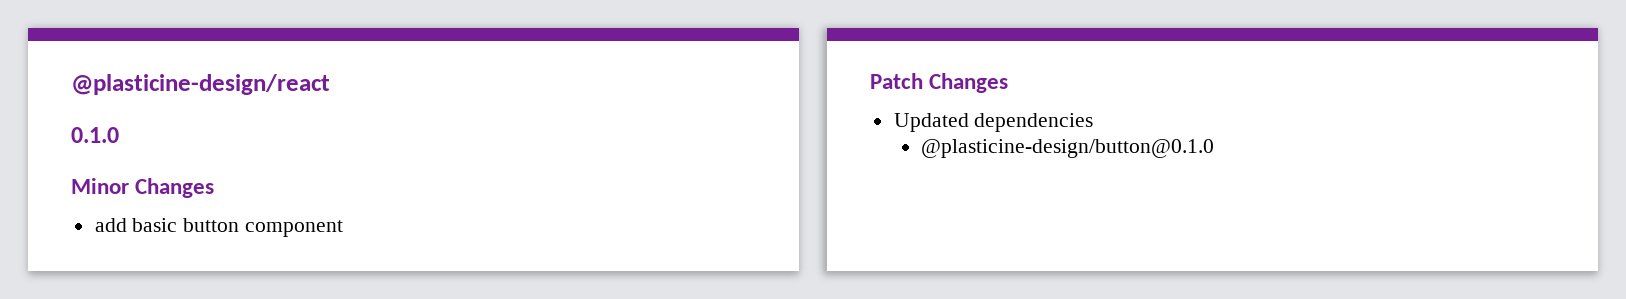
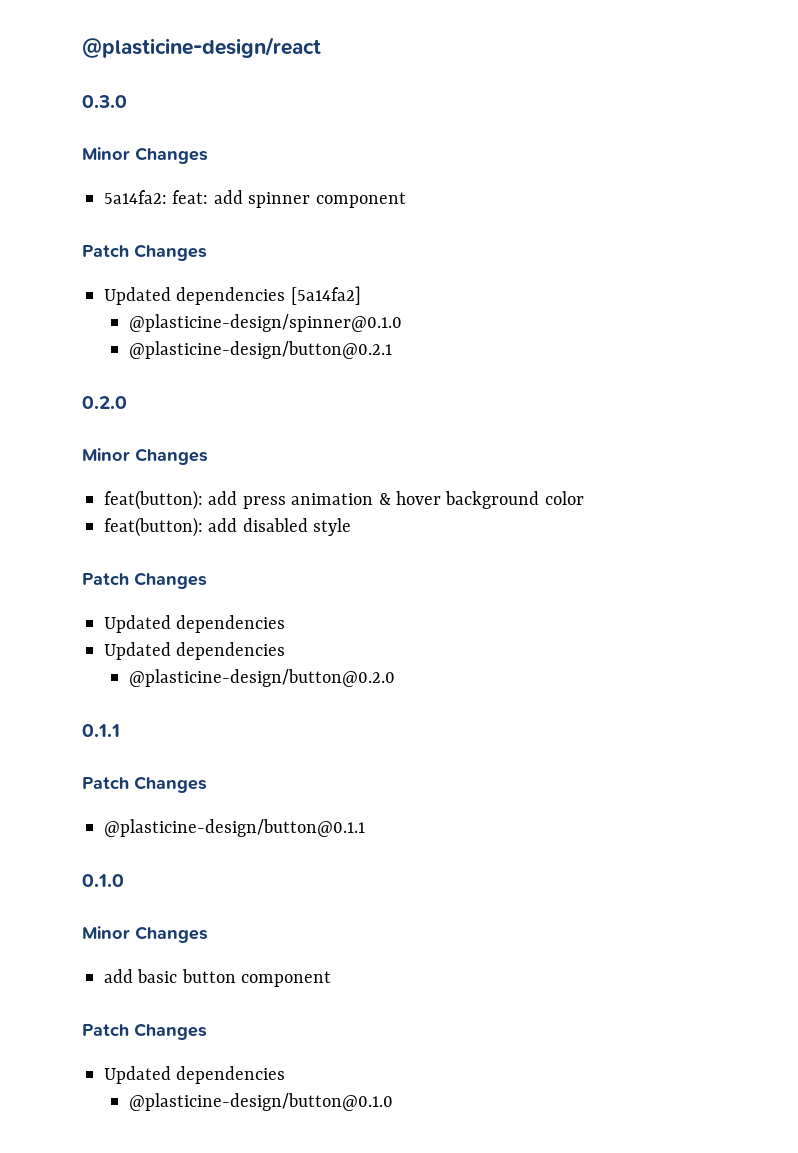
+ 0.3.0
+ Minor Changes
+ 5a14fa2: feat: add spinner component
+ Patch Changes
+ Updated dependencies [5a14fa2]
+ @plasticine-design/spinner@0.1.0
+ @plasticine-design/button@0.2.1
+ 0.2.0
+ Minor Changes
+ feat(button): add press animation & hover background color
+ feat(button): add disabled style
+ Patch Changes
+ Updated dependencies
+ Updated dependencies
+ @plasticine-design/button@0.2.0
+ 0.1.1
+ Patch Changes
+ @plasticine-design/button@0.1.1

